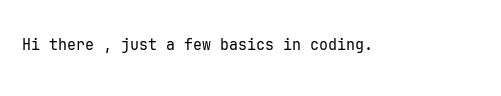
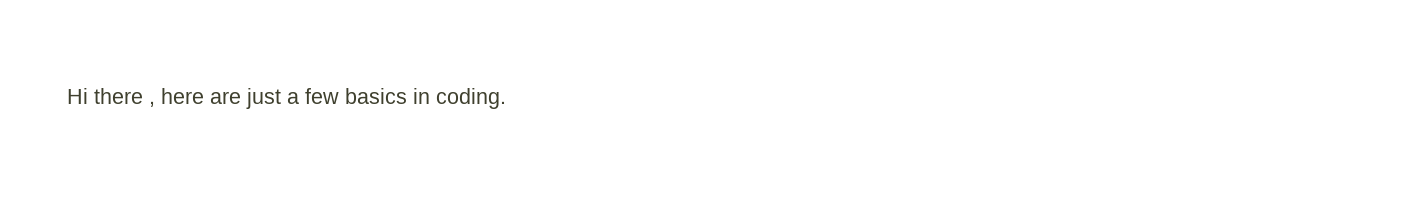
- Hi there , just a few basics in coding.
+ Hi there , here are just a few basics in coding.

